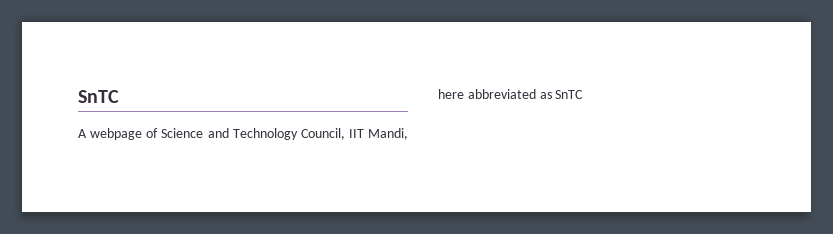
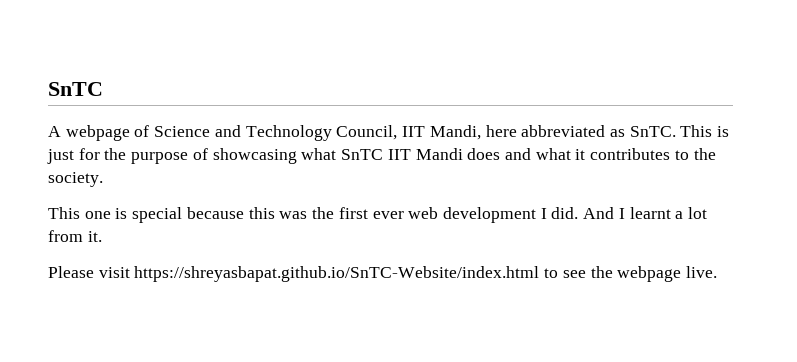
- A webpage of Science and Technology Council, IIT Mandi, here abbreviated as SnTC
+ A webpage of Science and Technology Council, IIT Mandi, here abbreviated as SnTC. This is just for the purpose of showcasing what SnTC IIT Mandi does and what it contributes to the society.
+ This one is special because this was the first ever web development I did. And I learnt a lot from it.
+ Please visit https://shreyasbapat.github.io/SnTC-Website/index.html to see the webpage live.

